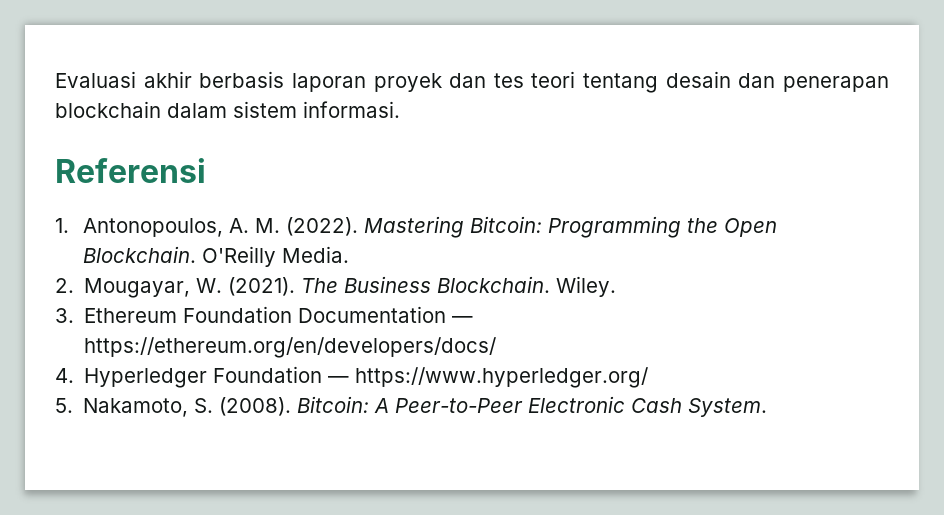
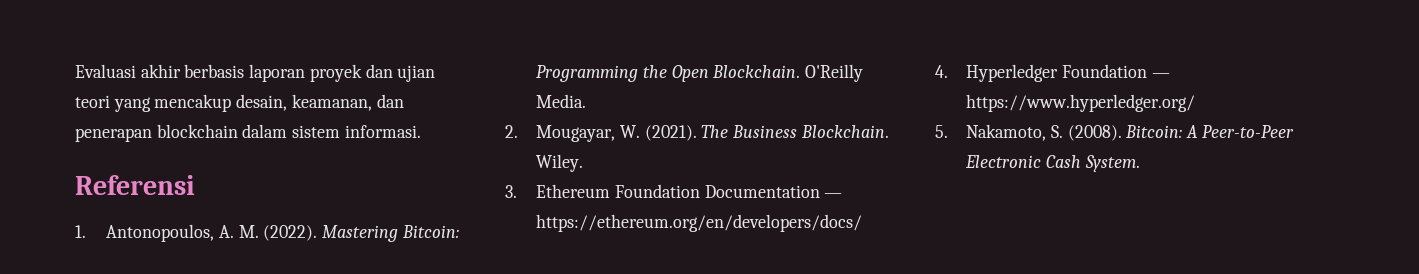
- Evaluasi akhir berbasis laporan proyek dan tes teori tentang desain dan penerapan blockchain dalam sistem informasi.
+ Evaluasi akhir berbasis laporan proyek dan ujian teori yang mencakup desain, keamanan, dan penerapan blockchain dalam sistem informasi.

